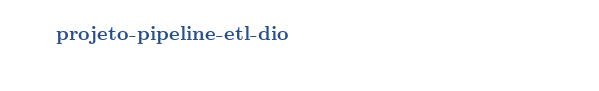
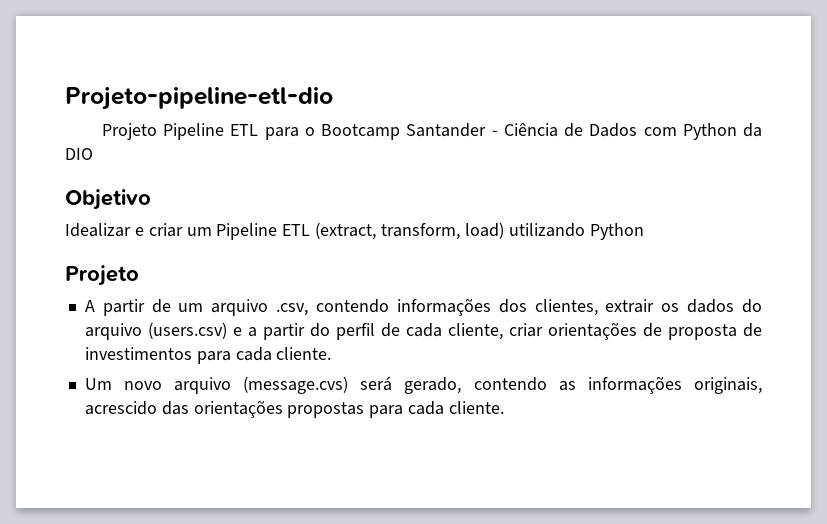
- projeto-pipeline-etl-dio
+ Projeto-pipeline-etl-dio
+ Projeto Pipeline ETL para o Bootcamp Santander - Ciência de Dados com Python da DIO
+ Objetivo
+ Idealizar e criar um Pipeline ETL (extract, transform, load) utilizando Python
+ Projeto
+ A partir de um arquivo .csv, contendo informações dos clientes, extrair os dados do arquivo (users.csv) e a partir do perfil de cada cliente, criar orientações de proposta de investimentos para cada cliente.
+ Um novo arquivo (message.cvs) será gerado, contendo as informações originais, acrescido das orientações propostas para cada cliente.

